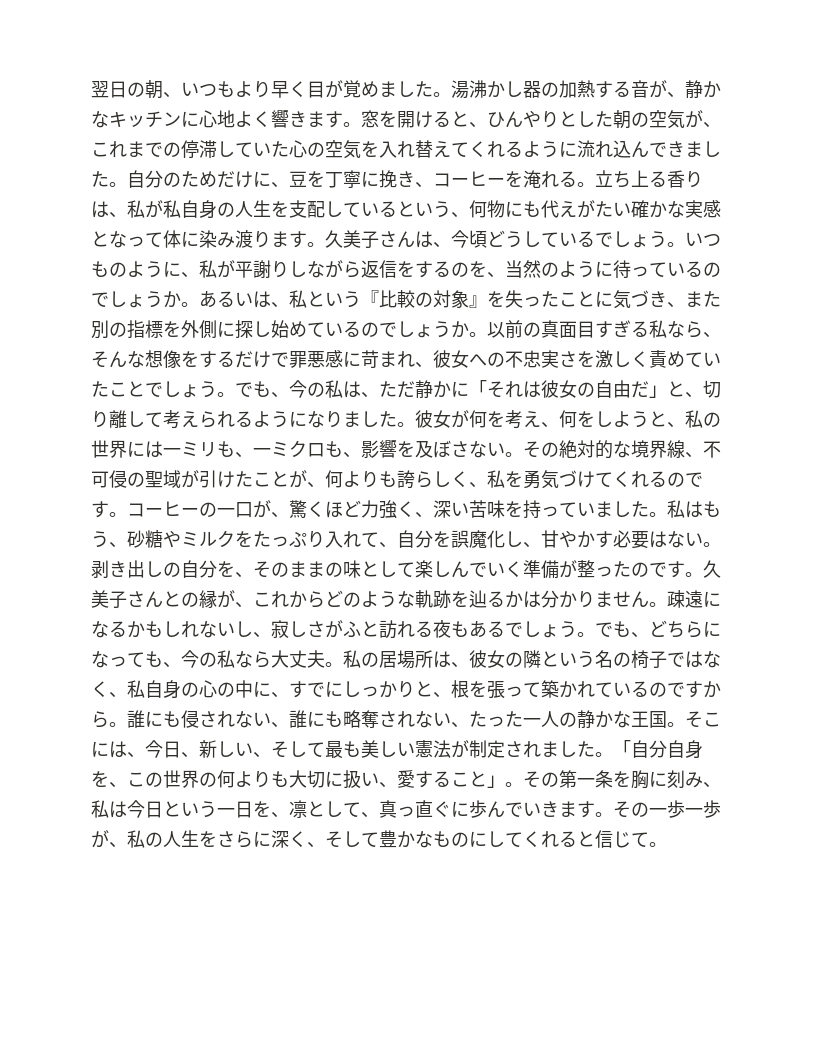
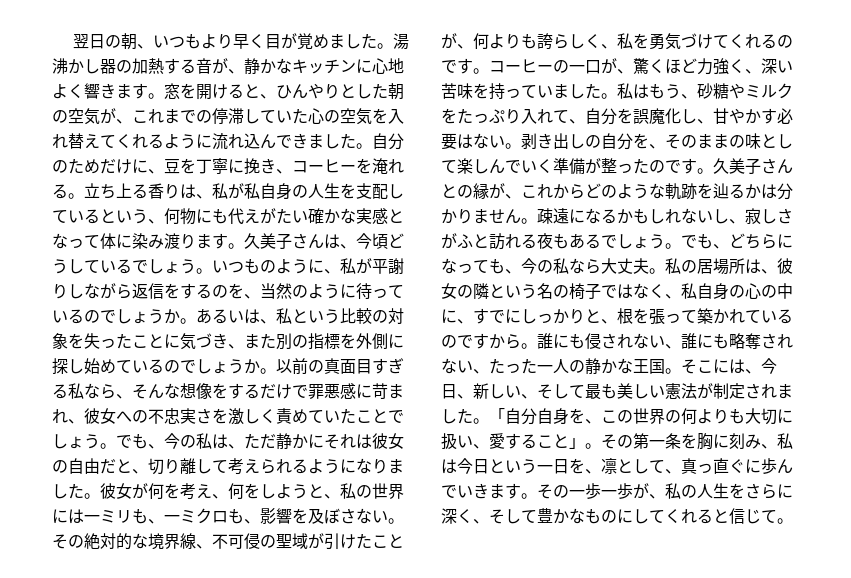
- あるいは、私という『比較の対象』を失ったことに気づき、また別の指標を外側に探し始めているのでしょうか。
+ あるいは、私という比較の対象を失ったことに気づき、また別の指標を外側に探し始めているのでしょうか。
- でも、今の私は、ただ静かに「それは彼女の自由だ」と、切り離して考えられるようになりました。
+ でも、今の私は、ただ静かにそれは彼女の自由だと、切り離して考えられるようになりました。

